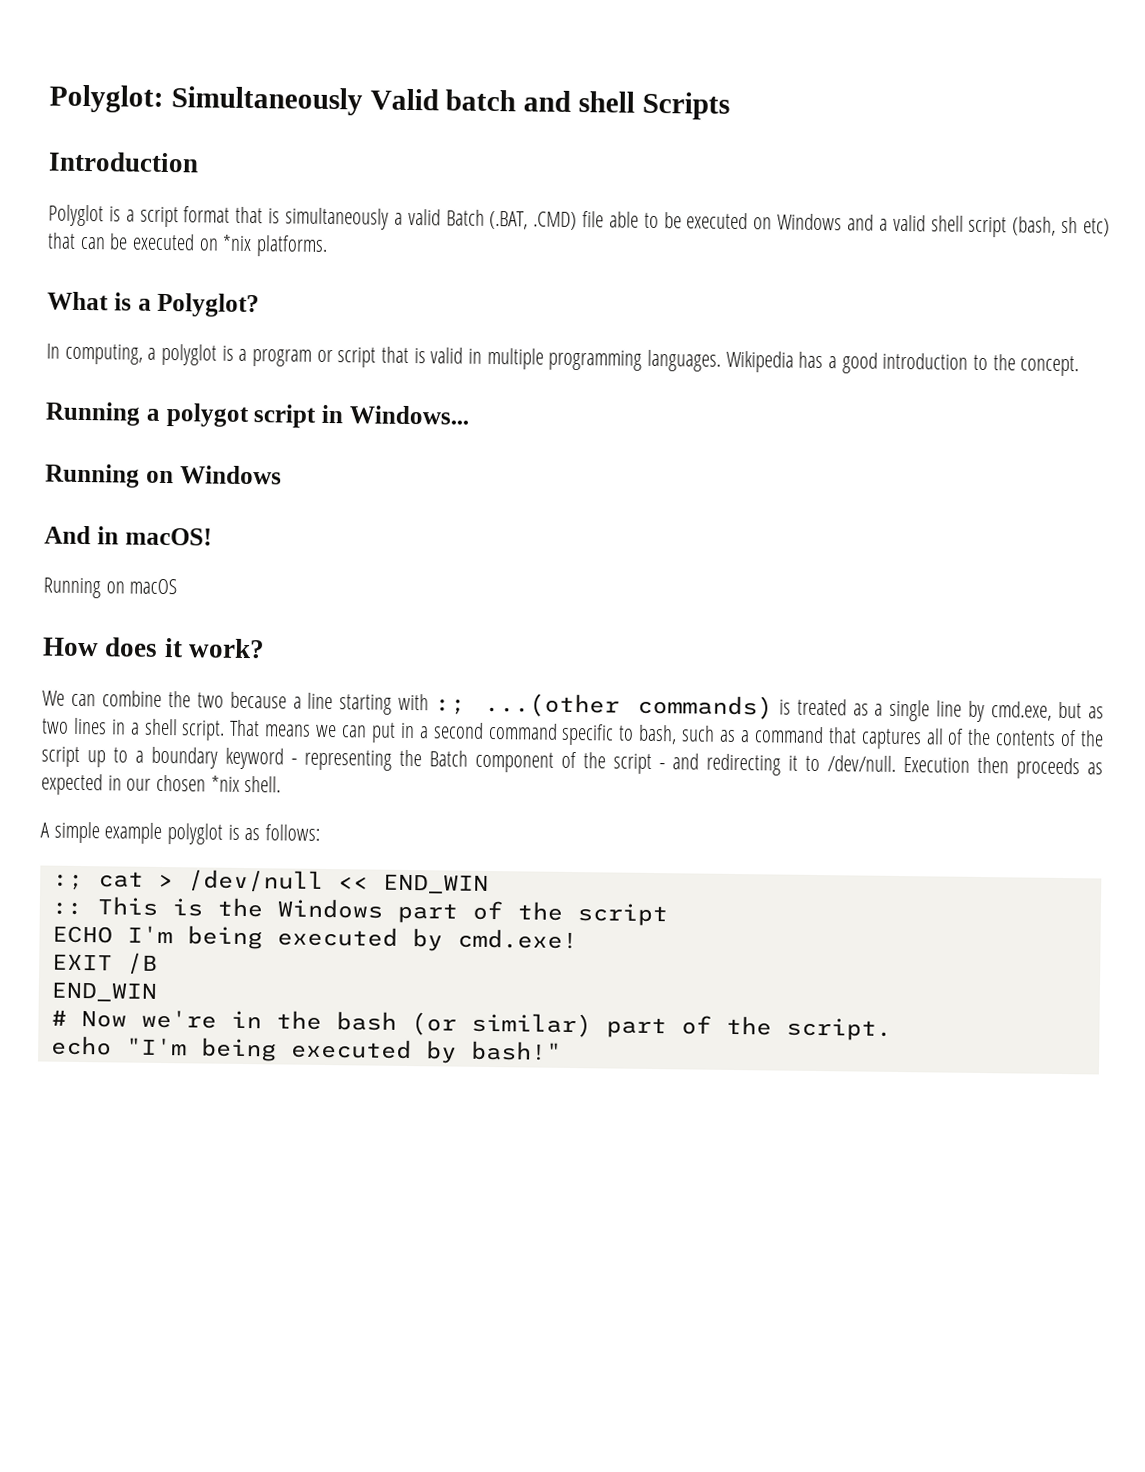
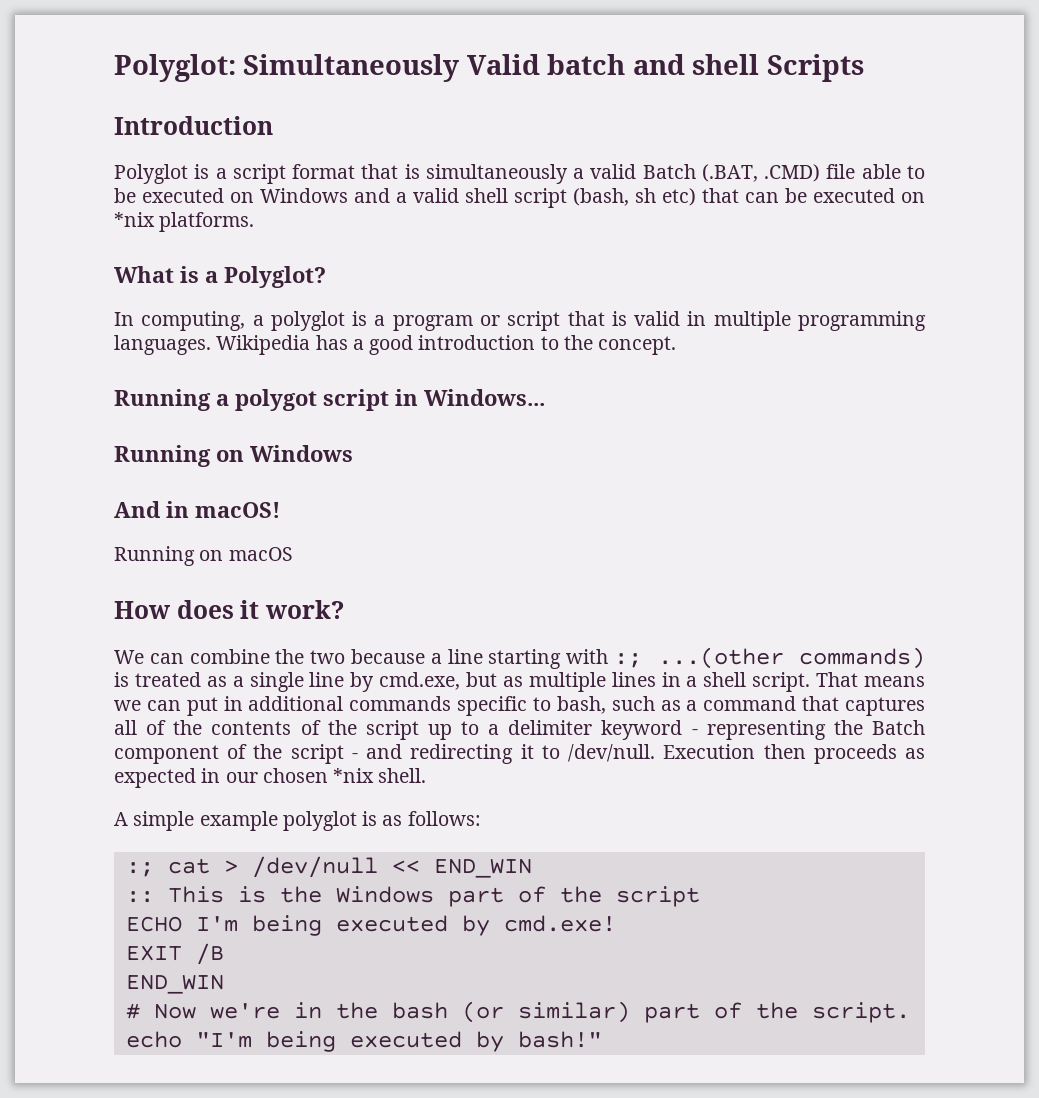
- We can combine the two because a line starting with :; ...(other commands) is treated as a single line by cmd.exe, but as two lines in a shell script.
+ We can combine the two because a line starting with :; ...(other commands) is treated as a single line by cmd.exe, but as multiple lines in a shell script.
- That means we can put in a second command specific to bash, such as a command that captures all of the contents of the script up to a boundary keyword - representing the Batch component of the script - and redirecting it to /dev/null.
+ That means we can put in additional commands specific to bash, such as a command that captures all of the contents of the script up to a delimiter keyword - representing the Batch component of the script - and redirecting it to /dev/null.

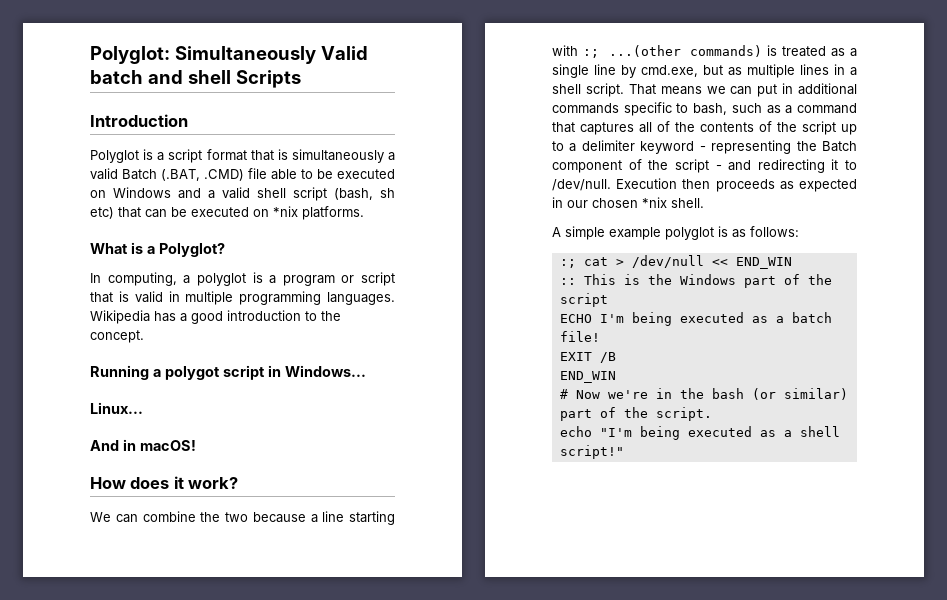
- Running on Windows
+ Linux...
- Running on macOS
- ECHO I'm being executed by cmd.exe!
+ ECHO I'm being executed as a batch file!
- echo "I'm being executed by bash!"
+ echo "I'm being executed as a shell script!"

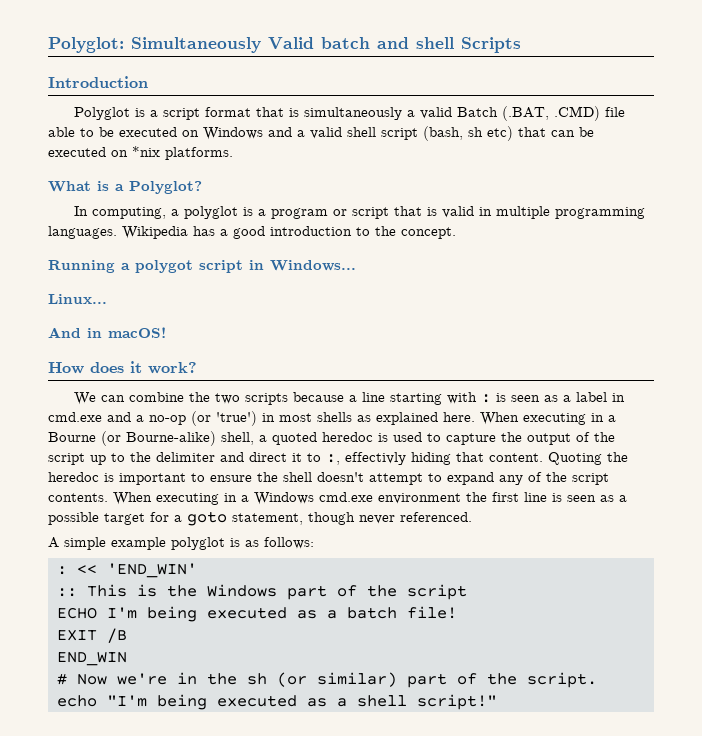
- We can combine the two because a line starting with :; ...(other commands) is treated as a single line by cmd.exe, but as multiple lines in a shell script. That means we can put in additional commands specific to bash, such as a command that captures all of the contents of the script up to a delimiter keyword - representing the Batch component of the script - and redirecting it to /dev/null. Execution then proceeds as expected in our chosen *nix shell.
+ We can combine the two scripts because a line starting with : is seen as a label in cmd.exe and a no-op (or 'true') in most shells as explained here. When executing in a Bourne (or Bourne-alike) shell, a quoted heredoc is used to capture the output of the script up to the delimiter and direct it to :, effectivly hiding that content. Quoting the heredoc is important to ensure the shell doesn't attempt to expand any of the script contents. When executing in a Windows cmd.exe environment the first line is seen as a possible target for a goto statement, though never referenced.
- :; cat > /dev/null << END_WIN
+ : << 'END_WIN'
- # Now we're in the bash (or similar) part of the script.
+ # Now we're in the sh (or similar) part of the script.

